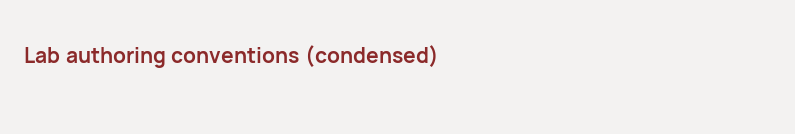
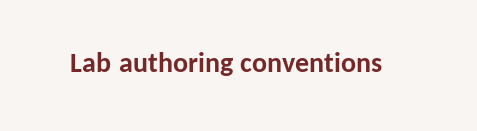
- Lab authoring conventions (condensed)
+ Lab authoring conventions

